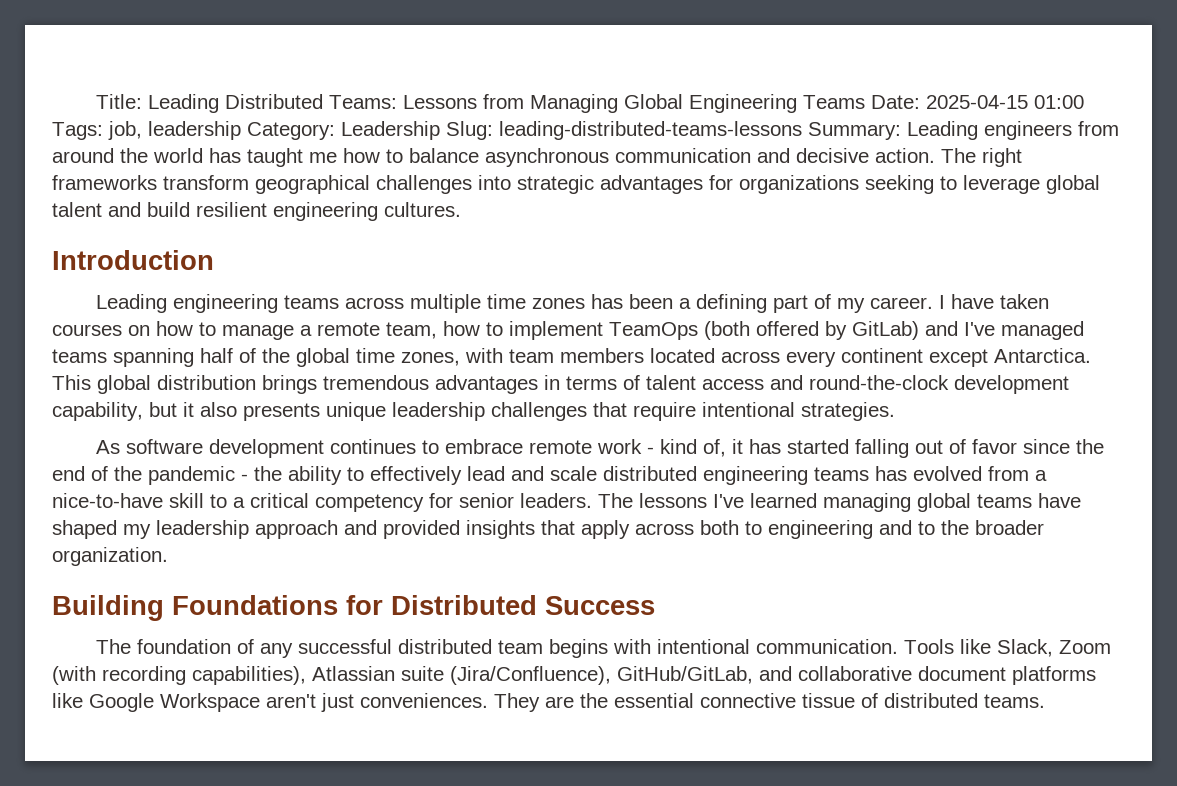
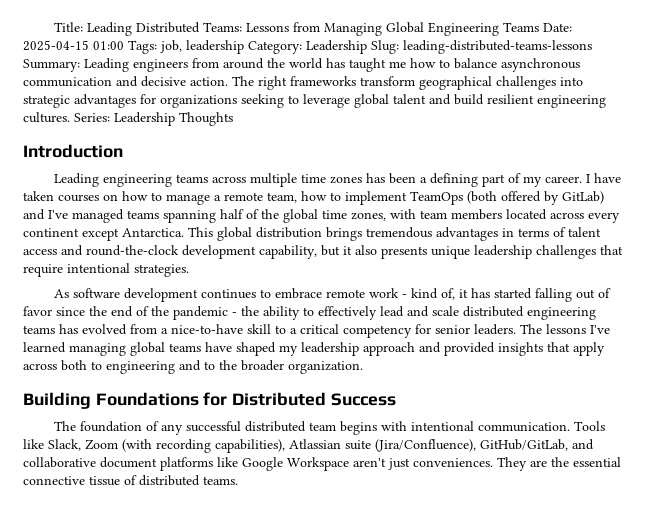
+ Series: Leadership Thoughts

